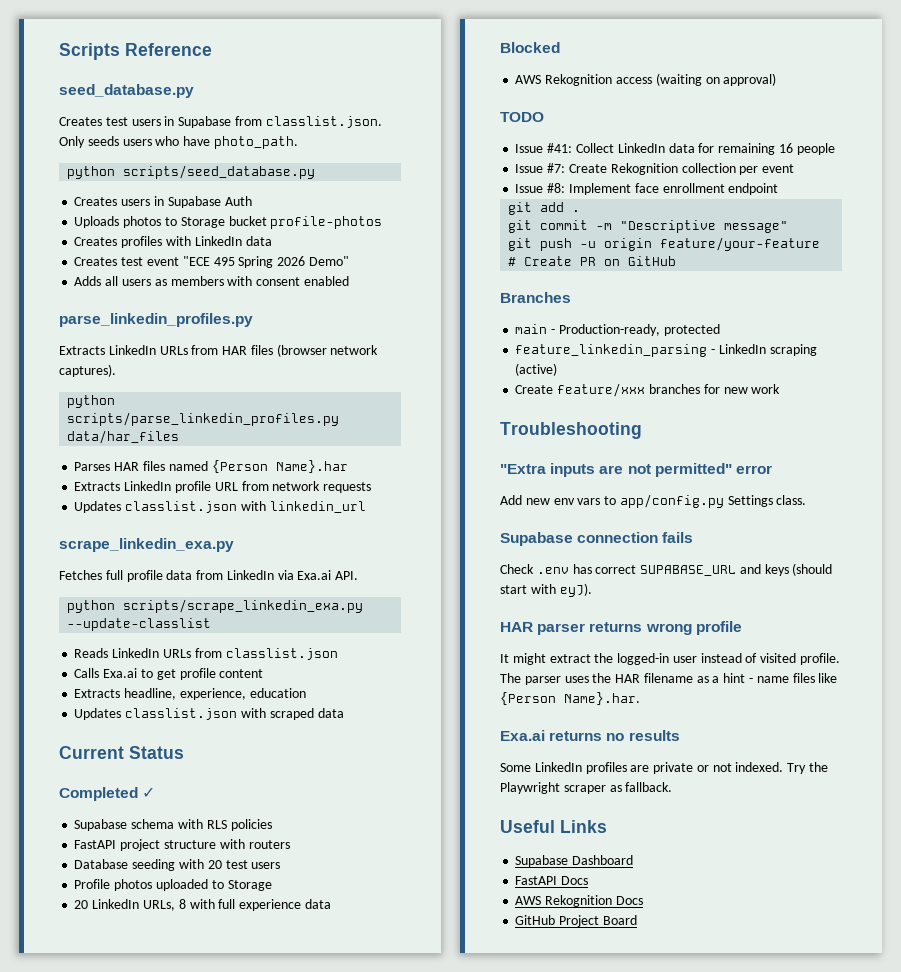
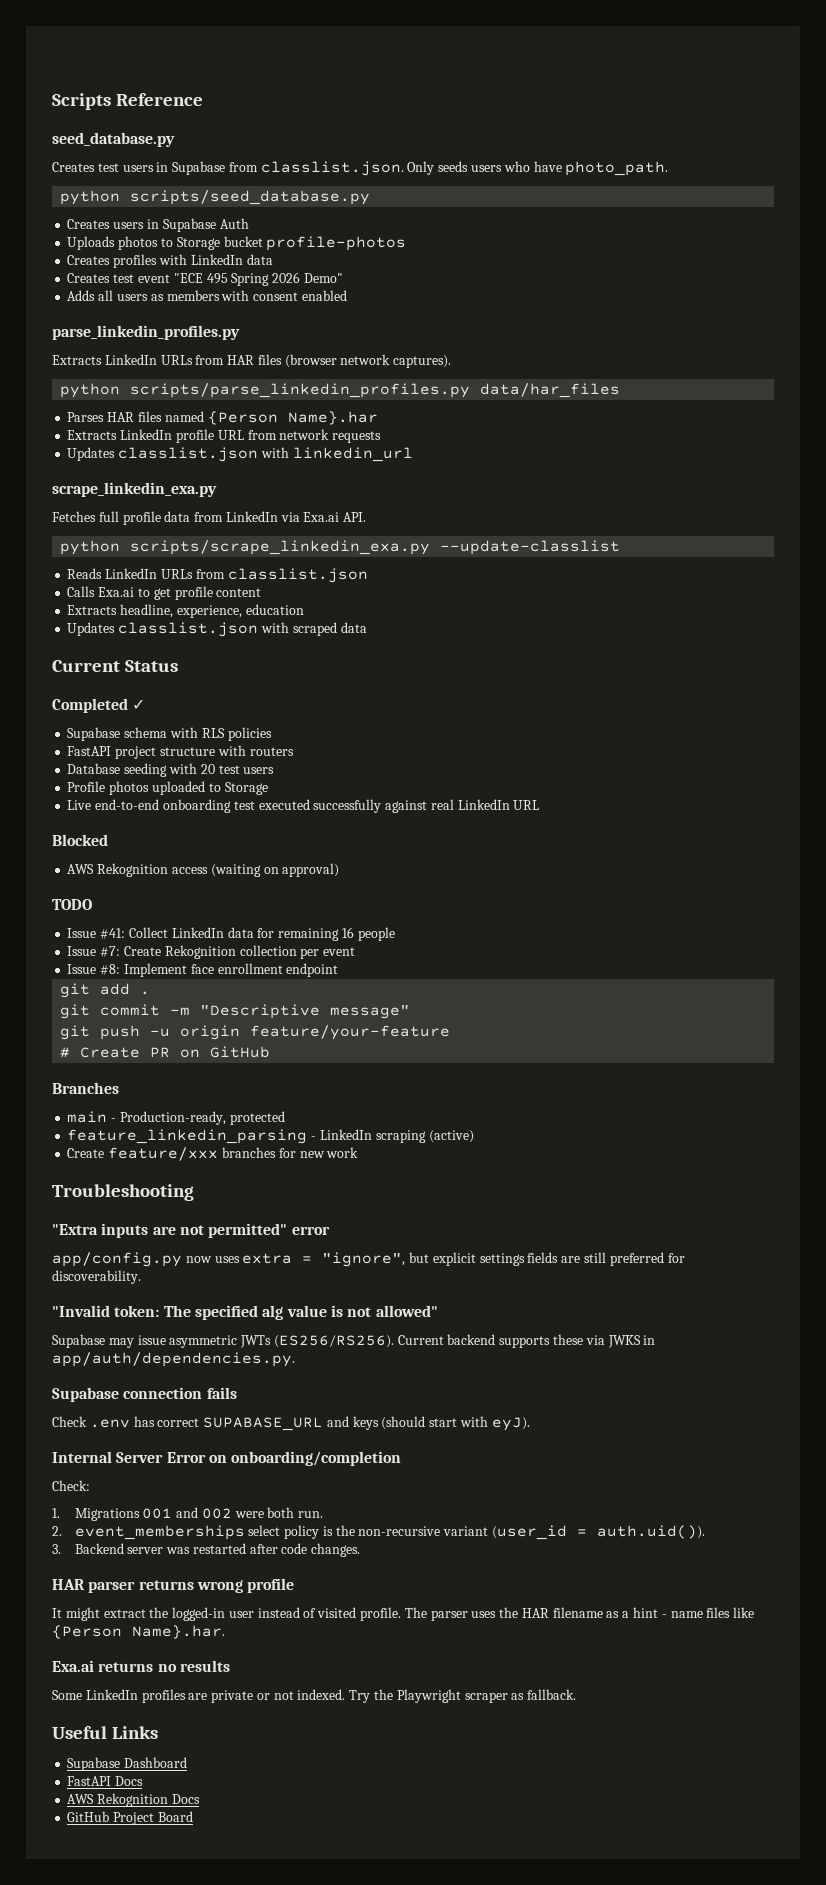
- 20 LinkedIn URLs, 8 with full experience data
+ Live end-to-end onboarding test executed successfully against real LinkedIn URL
- Add new env vars to app/config.py Settings class.
+ app/config.py now uses extra = "ignore", but explicit settings fields are still preferred for discoverability.
+ "Invalid token: The specified alg value is not allowed"
+ Supabase may issue asymmetric JWTs (ES256/RS256). Current backend supports these via JWKS in app/auth/dependencies.py.
+ Internal Server Error on onboarding/completion
+ Check:
+ 1. Migrations 001 and 002 were both run.
+ 2. event_memberships select policy is the non-recursive variant (user_id = auth.uid()).
+ 3. Backend server was restarted after code changes.

